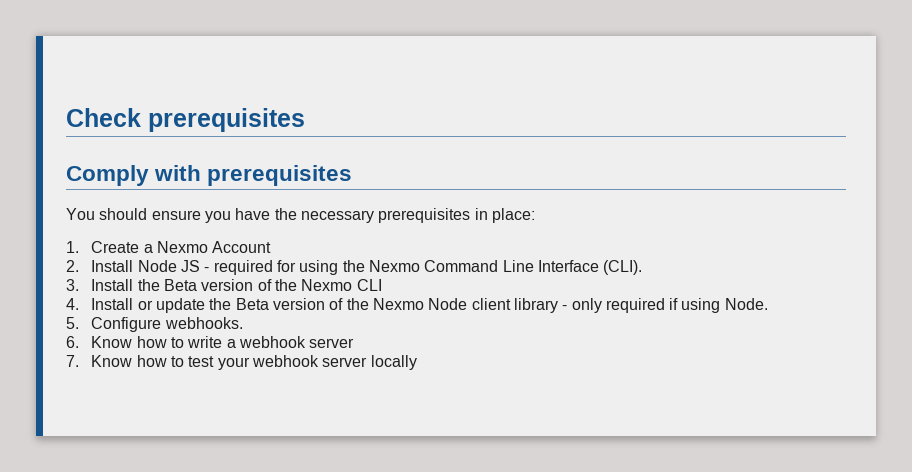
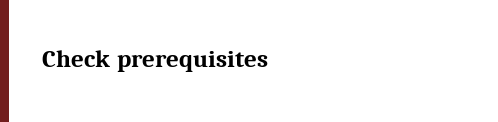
- Comply with prerequisites
- You should ensure you have the necessary prerequisites in place:
- 1. Create a Nexmo Account
- 2. Install Node JS - required for using the Nexmo Command Line Interface (CLI).
- 3. Install the Beta version of the Nexmo CLI
- 4. Install or update the Beta version of the Nexmo Node client library - only required if using Node.
- 5. Configure webhooks.
- 6. Know how to write a webhook server
- 7. Know how to test your webhook server locally

